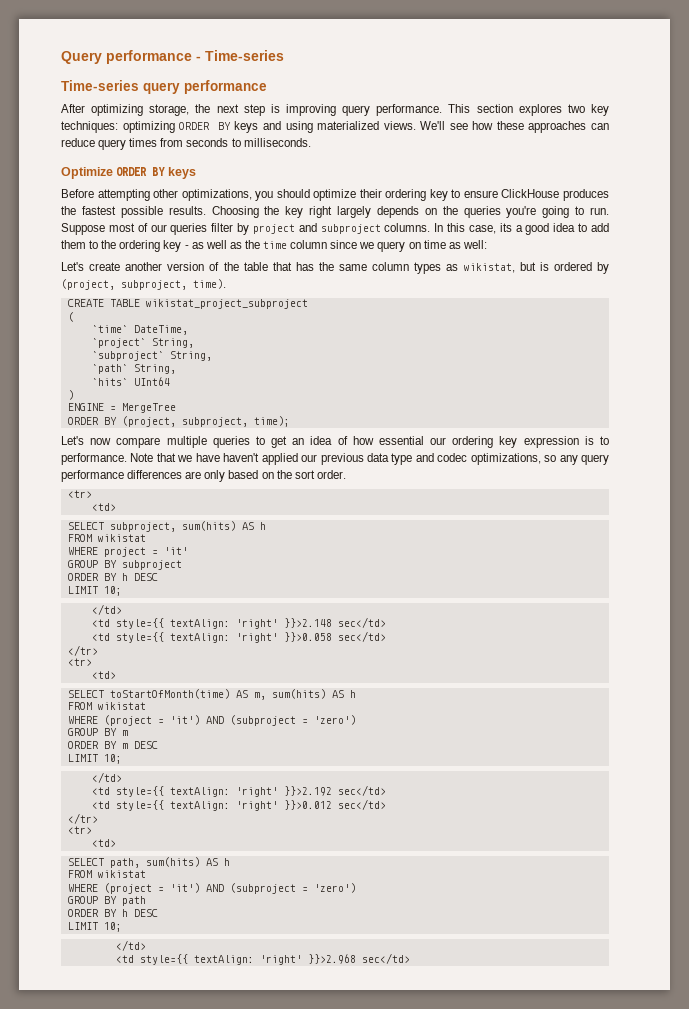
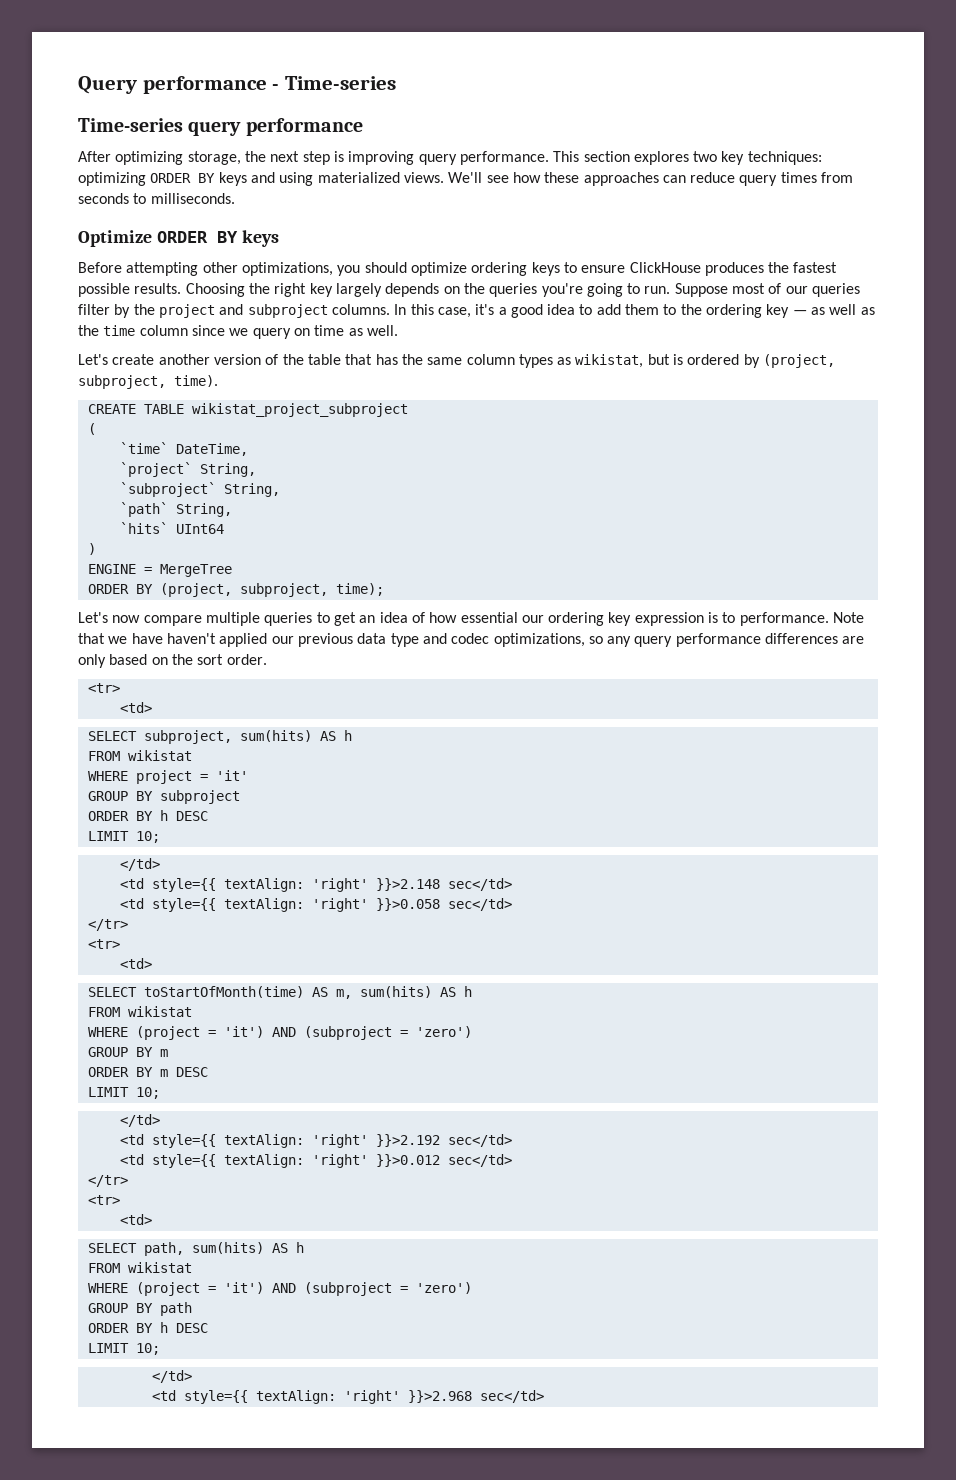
- Before attempting other optimizations, you should optimize their ordering key to ensure ClickHouse produces the fastest possible results.
+ Before attempting other optimizations, you should optimize ordering keys to ensure ClickHouse produces the fastest possible results.
- Choosing the key right largely depends on the queries you're going to run.
+ Choosing the right key largely depends on the queries you're going to run.
- Suppose most of our queries filter by project and subproject columns.
+ Suppose most of our queries filter by the project and subproject columns.
- In this case, its a good idea to add them to the ordering key - as well as the time column since we query on time as well:
+ In this case, it's a good idea to add them to the ordering key — as well as the time column since we query on time as well.

